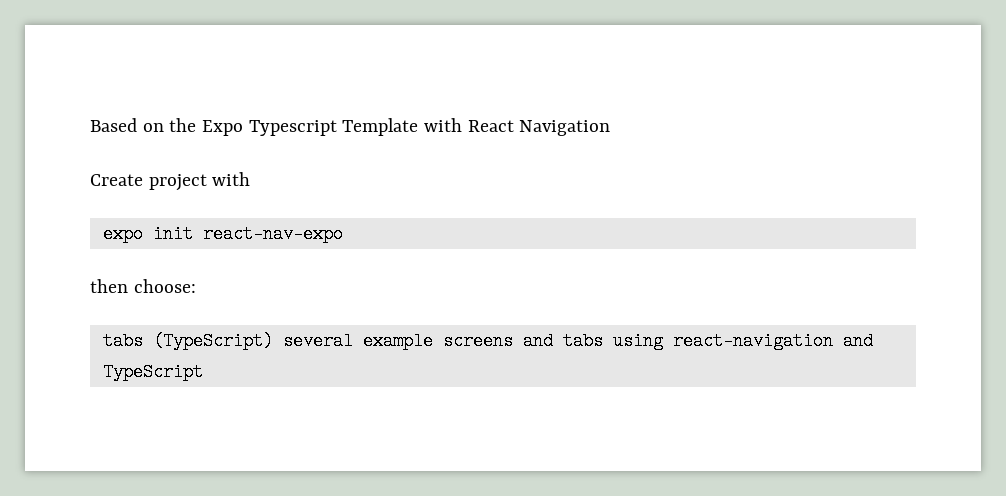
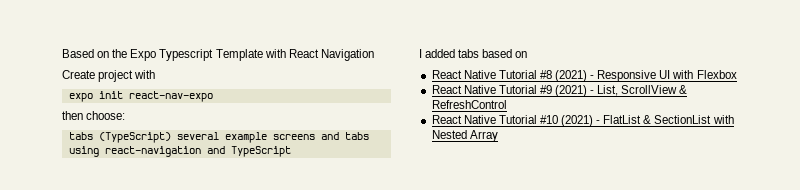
+ I added tabs based on
+ React Native Tutorial #8 (2021) - Responsive UI with Flexbox
+ React Native Tutorial #9 (2021) - List, ScrollView & RefreshControl
+ React Native Tutorial #10 (2021) - FlatList & SectionList with Nested Array

